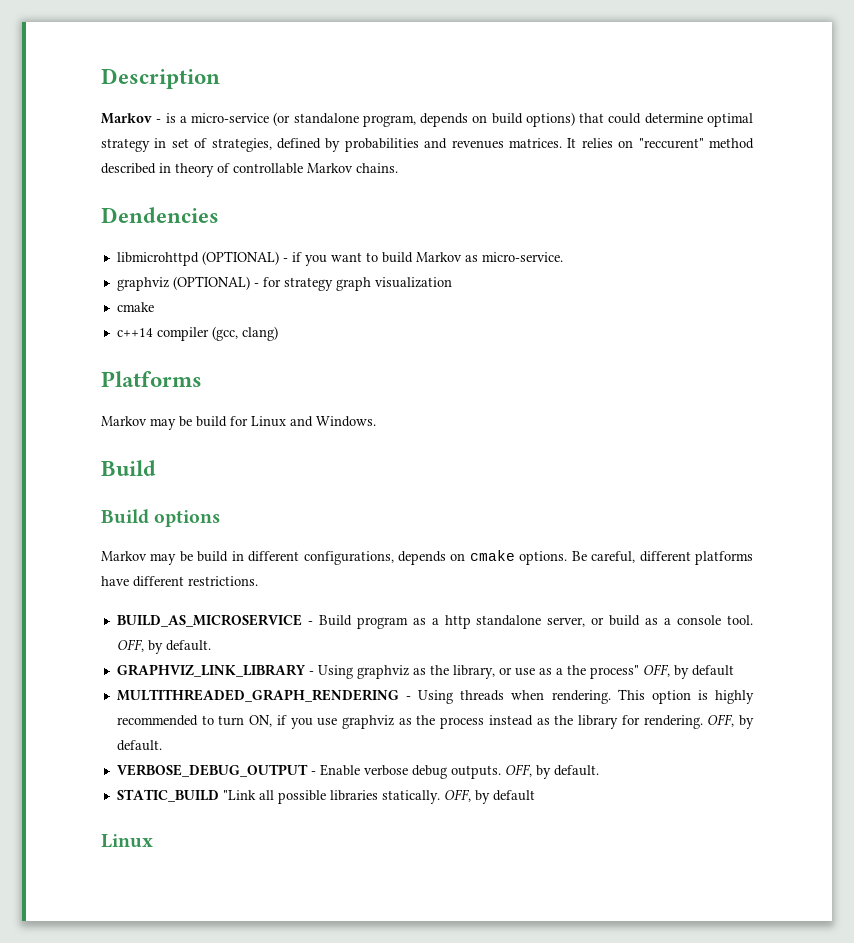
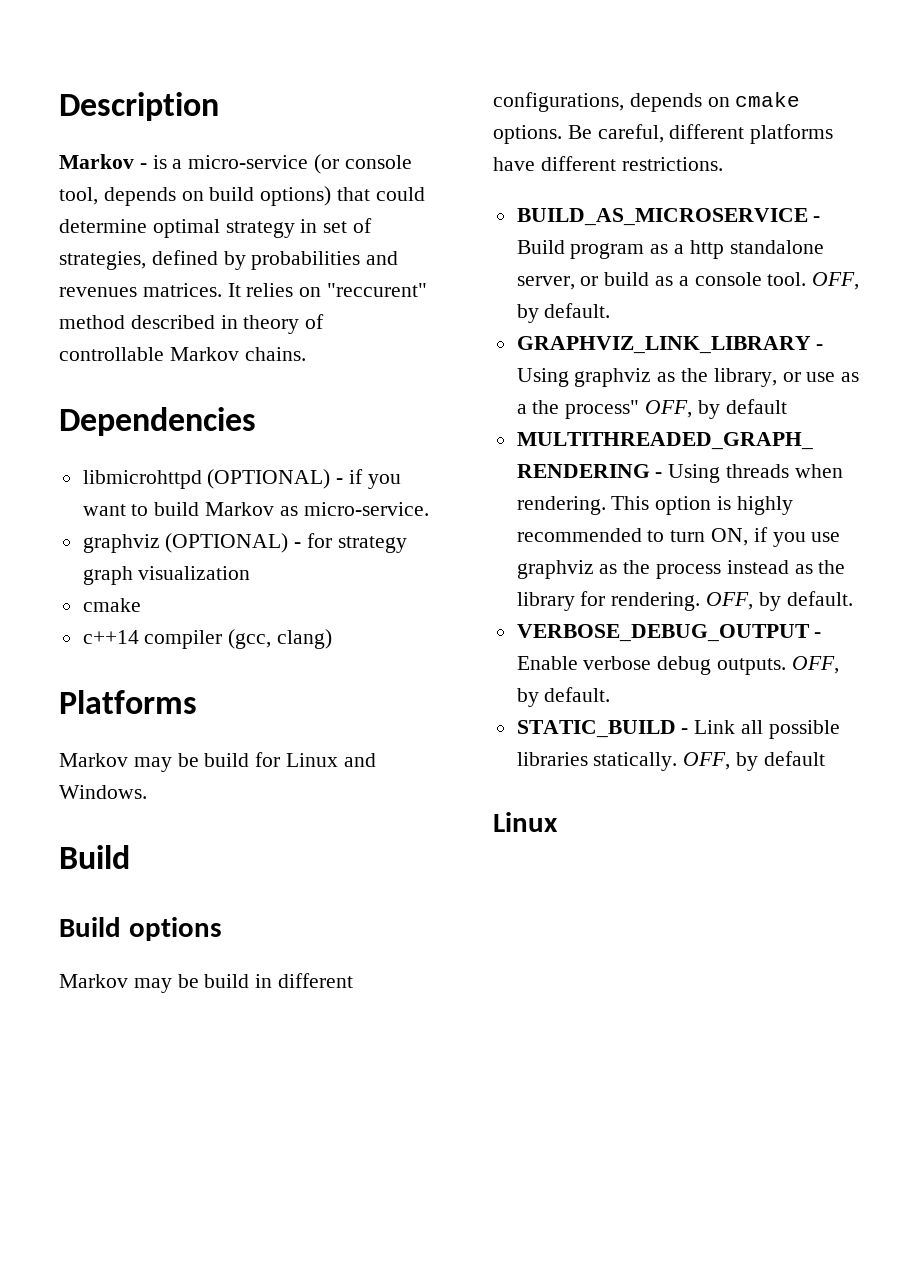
- Markov - is a micro-service (or standalone program, depends on build options) that could determine optimal strategy in set of strategies, defined by probabilities and revenues matrices.
+ Markov - is a micro-service (or console tool, depends on build options) that could determine optimal strategy in set of strategies, defined by probabilities and revenues matrices.
- Dendencies
+ Dependencies
- STATIC_BUILD "Link all possible libraries statically.
+ STATIC_BUILD - Link all possible libraries statically.

